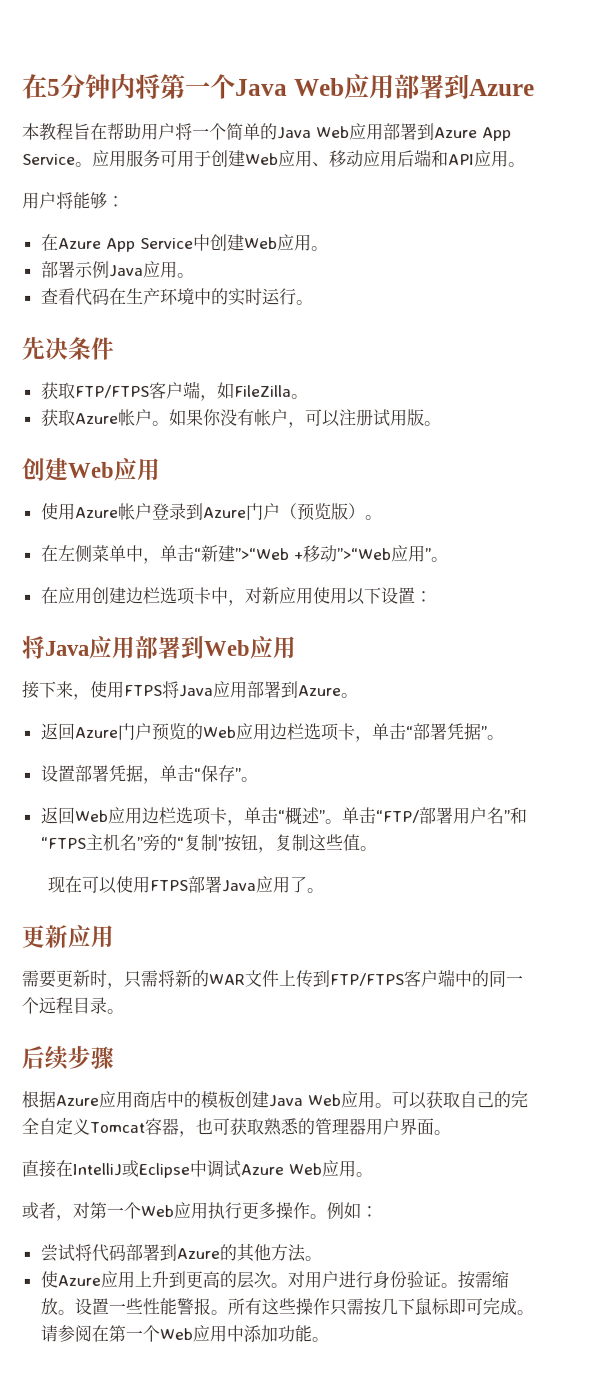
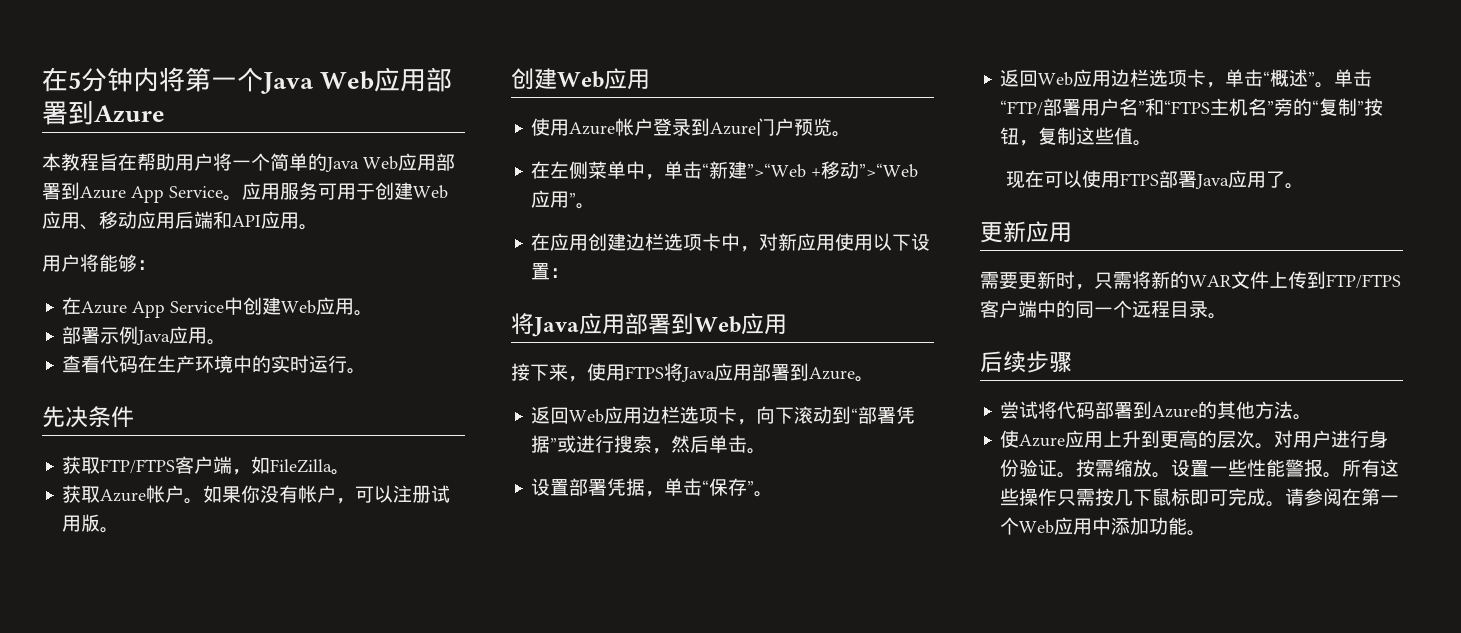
- 使用Azure帐户登录到Azure门户（预览版）。
+ 使用Azure帐户登录到Azure门户预览。
- 返回Azure门户预览的Web应用边栏选项卡，单击“部署凭据”。
+ 返回Web应用边栏选项卡，向下滚动到“部署凭据”或进行搜索，然后单击。
- 根据Azure应用商店中的模板创建Java Web应用。可以获取自己的完全自定义Tomcat容器，也可获取熟悉的管理器用户界面。
- 直接在IntelliJ或Eclipse中调试Azure Web应用。
- 或者，对第一个Web应用执行更多操作。例如：

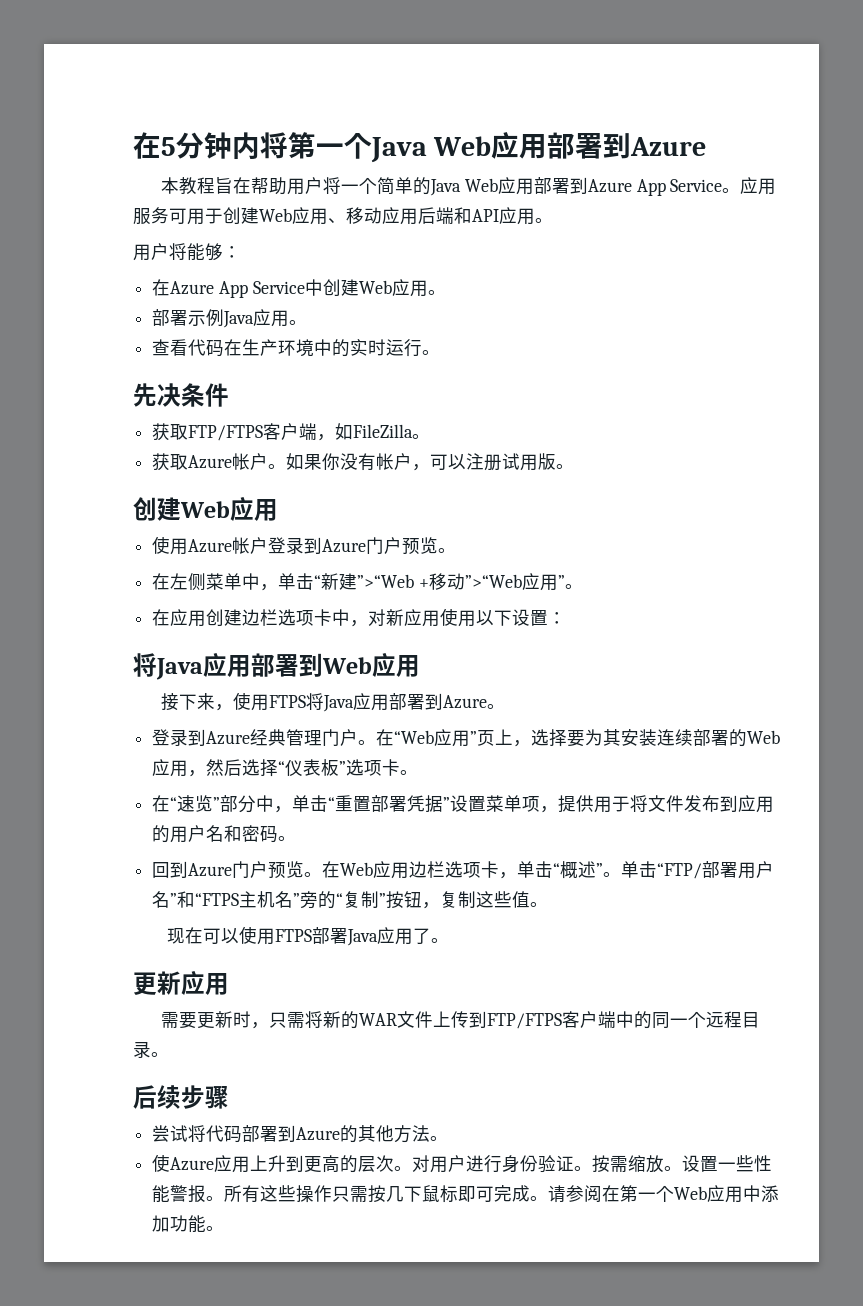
- 返回Web应用边栏选项卡，向下滚动到“部署凭据”或进行搜索，然后单击。
- 设置部署凭据，单击“保存”。
- 返回Web应用边栏选项卡，单击“概述”。
+ 登录到Azure经典管理门户。在“Web应用”页上，选择要为其安装连续部署的Web应用，然后选择“仪表板”选项卡。
+ 在“速览”部分中，单击“重置部署凭据”设置菜单项，提供用于将文件发布到应用的用户名和密码。
+ 回到Azure门户预览。在Web应用边栏选项卡，单击“概述”。

